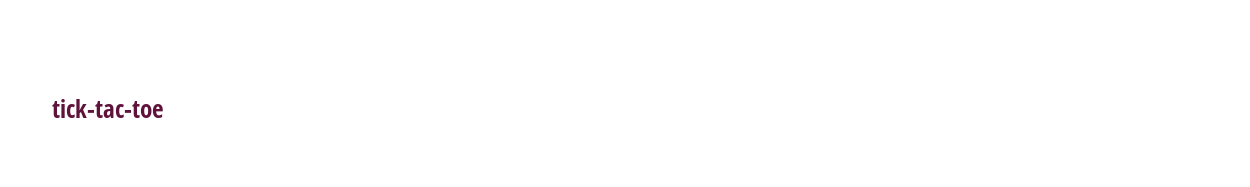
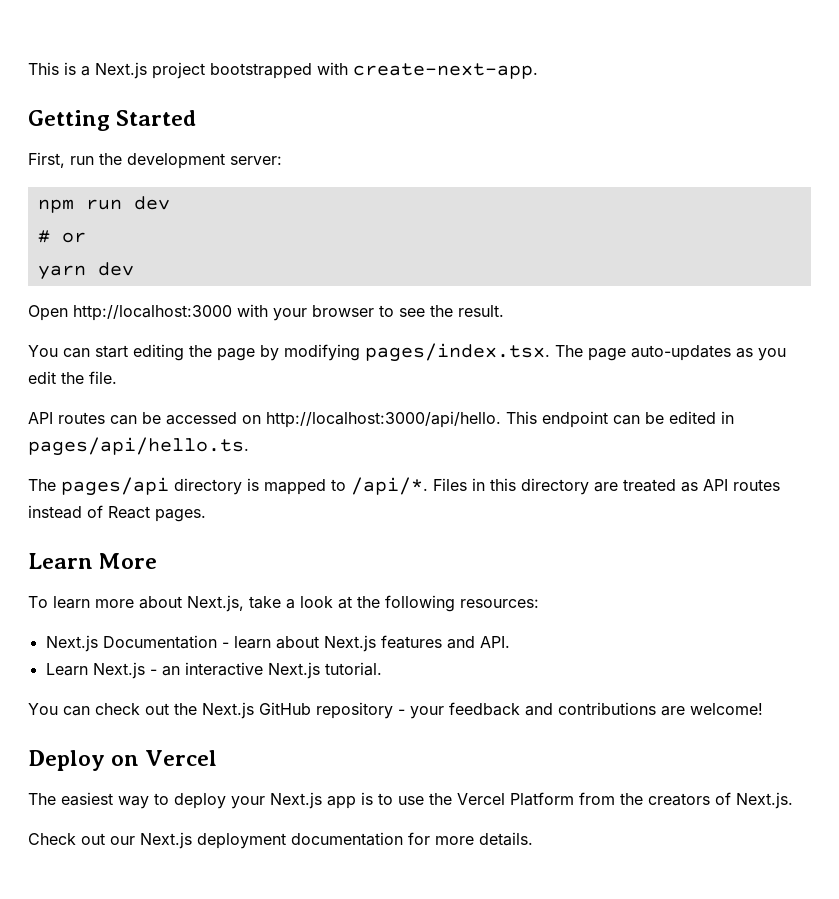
- tick-tac-toe
+ This is a Next.js project bootstrapped with create-next-app.
+ Getting Started
+ First, run the development server:
+ npm run dev
+ # or
+ yarn dev
+ Open http://localhost:3000 with your browser to see the result.
+ You can start editing the page by modifying pages/index.tsx. The page auto-updates as you edit the file.
+ API routes can be accessed on http://localhost:3000/api/hello. This endpoint can be edited in pages/api/hello.ts.
+ The pages/api directory is mapped to /api/*. Files in this directory are treated as API routes instead of React pages.
+ Learn More
+ To learn more about Next.js, take a look at the following resources:
+ Next.js Documentation - learn about Next.js features and API.
+ Learn Next.js - an interactive Next.js tutorial.
+ You can check out the Next.js GitHub repository - your feedback and contributions are welcome!
+ Deploy on Vercel
+ The easiest way to deploy your Next.js app is to use the Vercel Platform from the creators of Next.js.
+ Check out our Next.js deployment documentation for more details.

